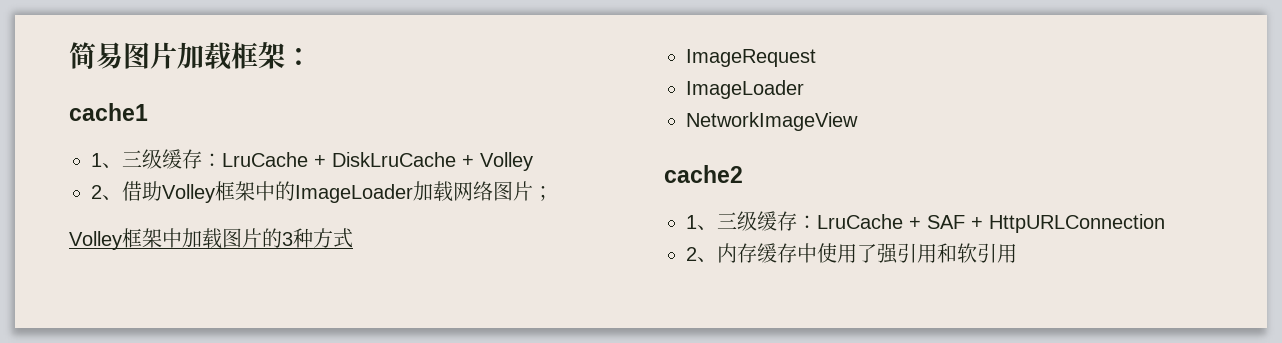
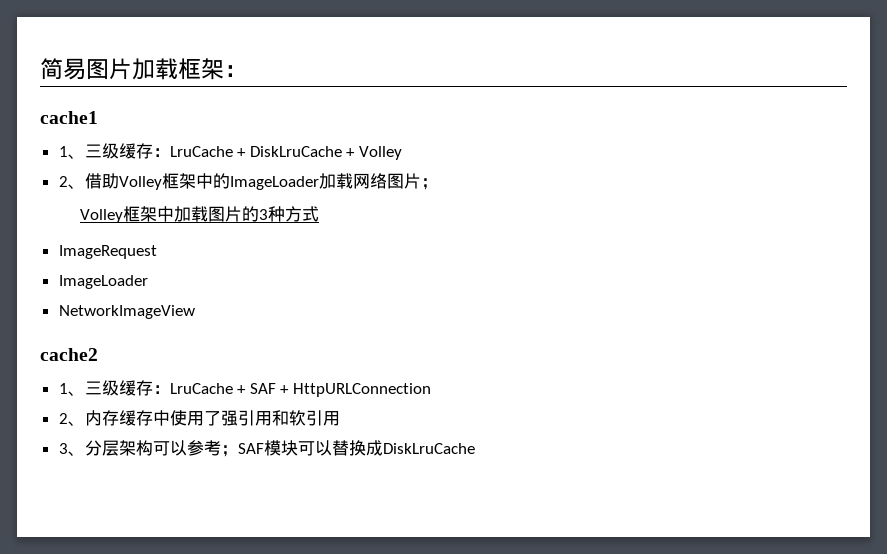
+ 3、分层架构可以参考；SAF模块可以替换成DiskLruCache

